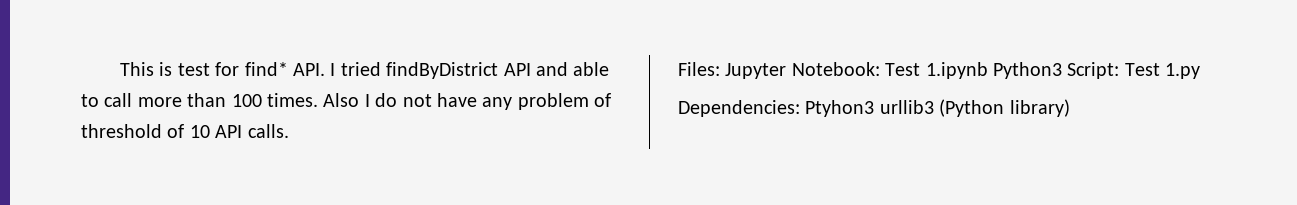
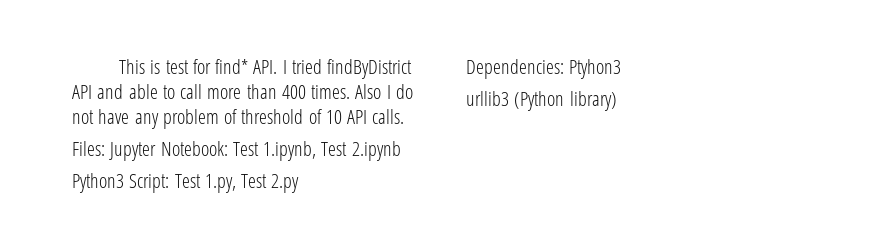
- This is test for find* API. I tried findByDistrict API and able to call more than 100 times.
+ This is test for find* API. I tried findByDistrict API and able to call more than 400 times.
- Files: Jupyter Notebook: Test 1.ipynb Python3 Script: Test 1.py
+ Files: Jupyter Notebook: Test 1.ipynb, Test 2.ipynb
+ Python3 Script: Test 1.py, Test 2.py
- Dependencies: Ptyhon3 urllib3 (Python library)
+ Dependencies: Ptyhon3
+ urllib3 (Python library)

